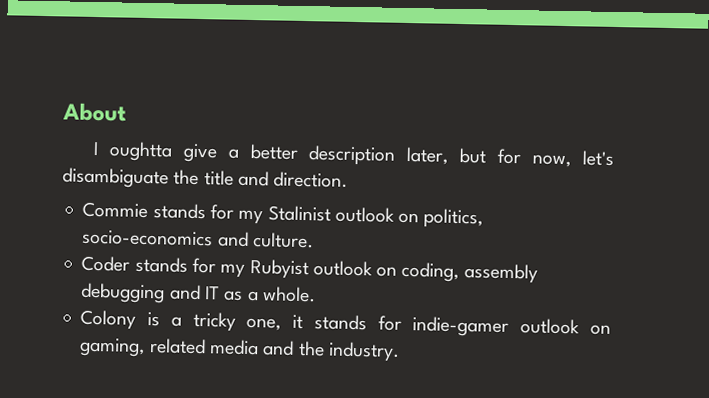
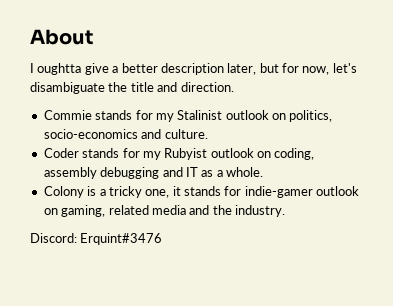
+ Discord: Erquint#3476

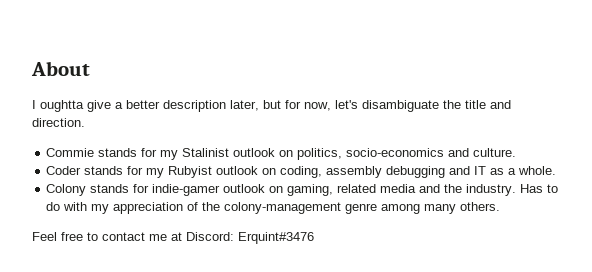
- Colony is a tricky one, it stands for indie-gamer outlook on gaming, related media and the industry.
- Discord: Erquint#3476
+ Colony stands for indie-gamer outlook on gaming, related media and the industry. Has to do with my appreciation of the colony-management genre among many others.
+ Feel free to contact me at Discord: Erquint#3476

